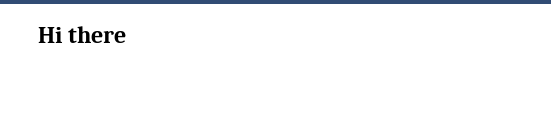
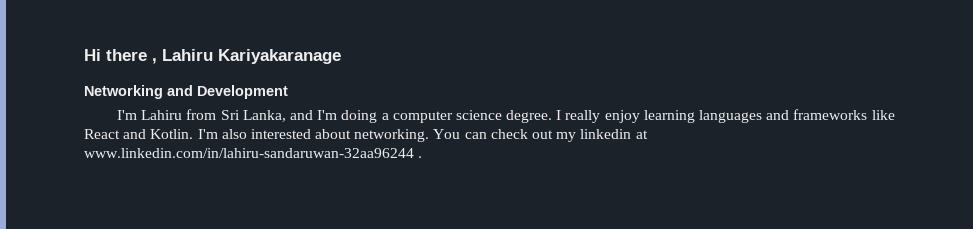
- Hi there
+ Hi there , Lahiru Kariyakaranage
+ Networking and Development
+ I'm Lahiru from Sri Lanka, and I'm doing a computer science degree. I really enjoy learning languages and frameworks like React and Kotlin. I'm also interested about networking. You can check out my linkedin at www.linkedin.com/in/lahiru-sandaruwan-32aa96244 .

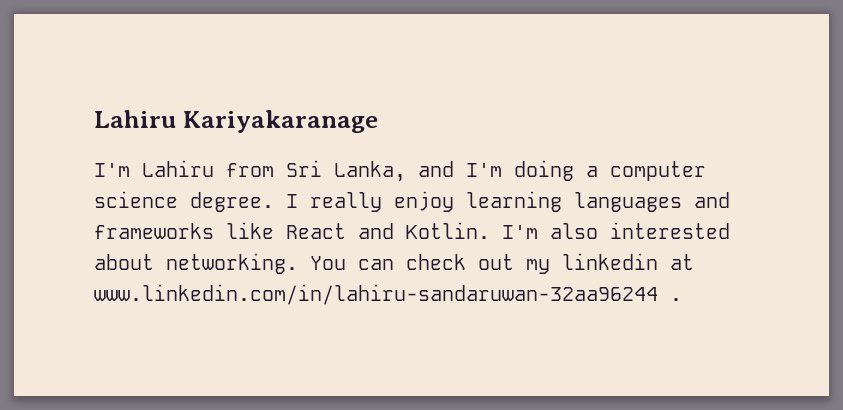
- Hi there , Lahiru Kariyakaranage
+ Lahiru Kariyakaranage
- Networking and Development

